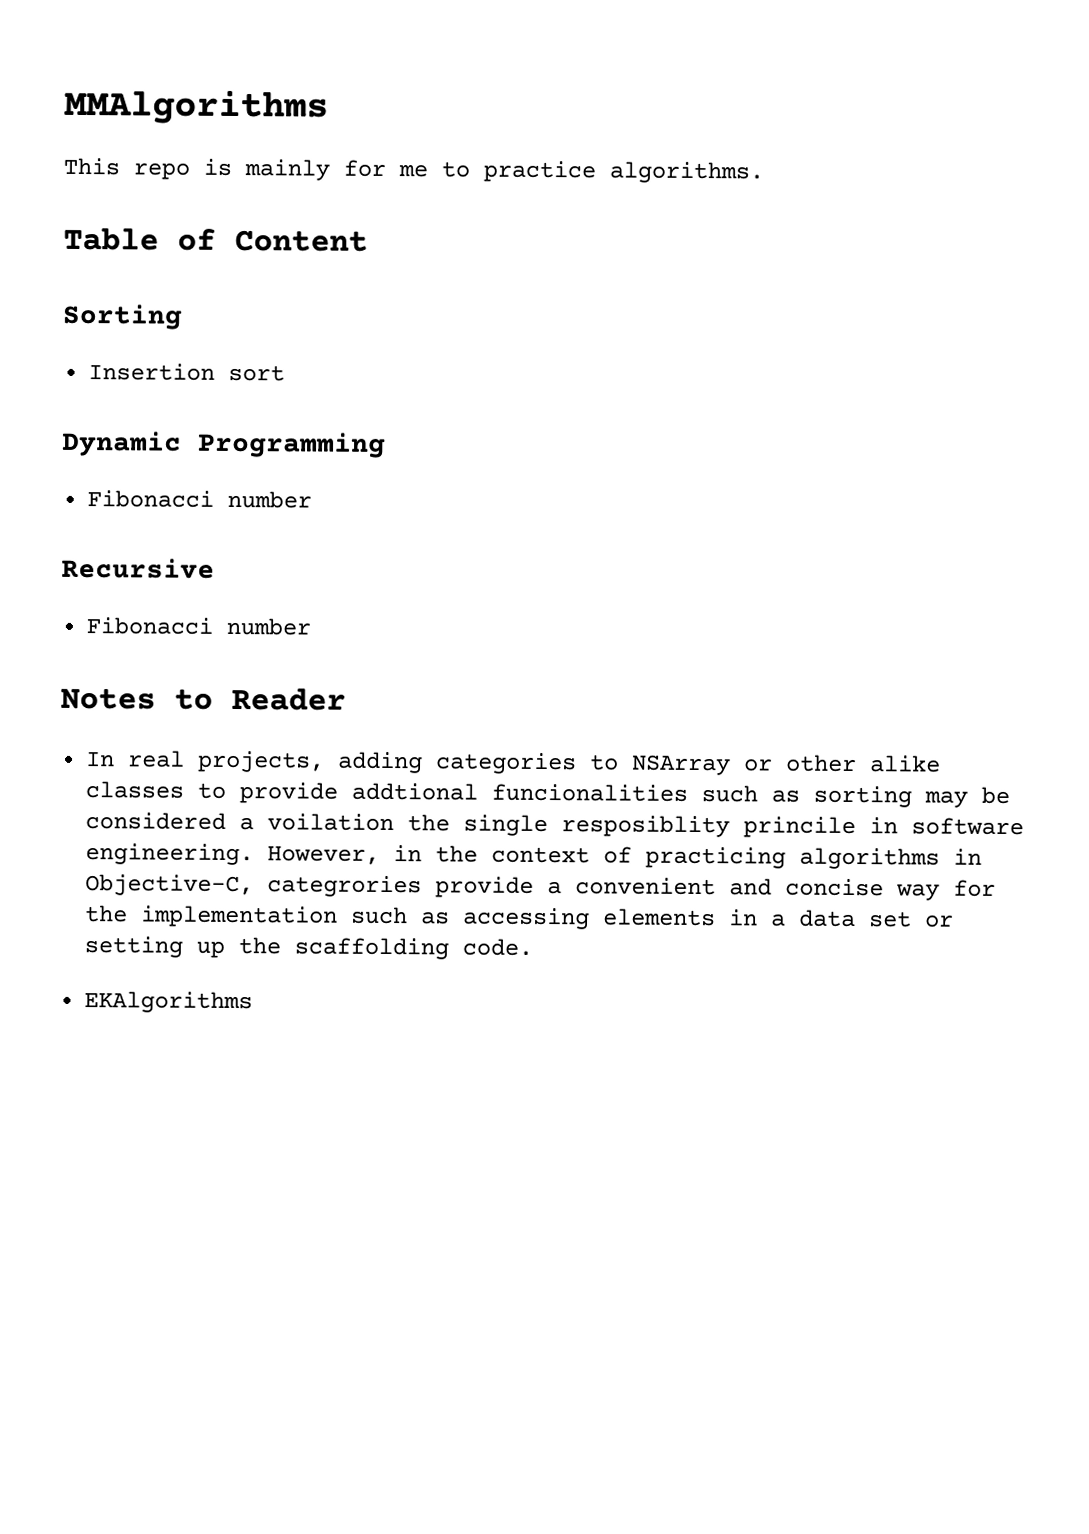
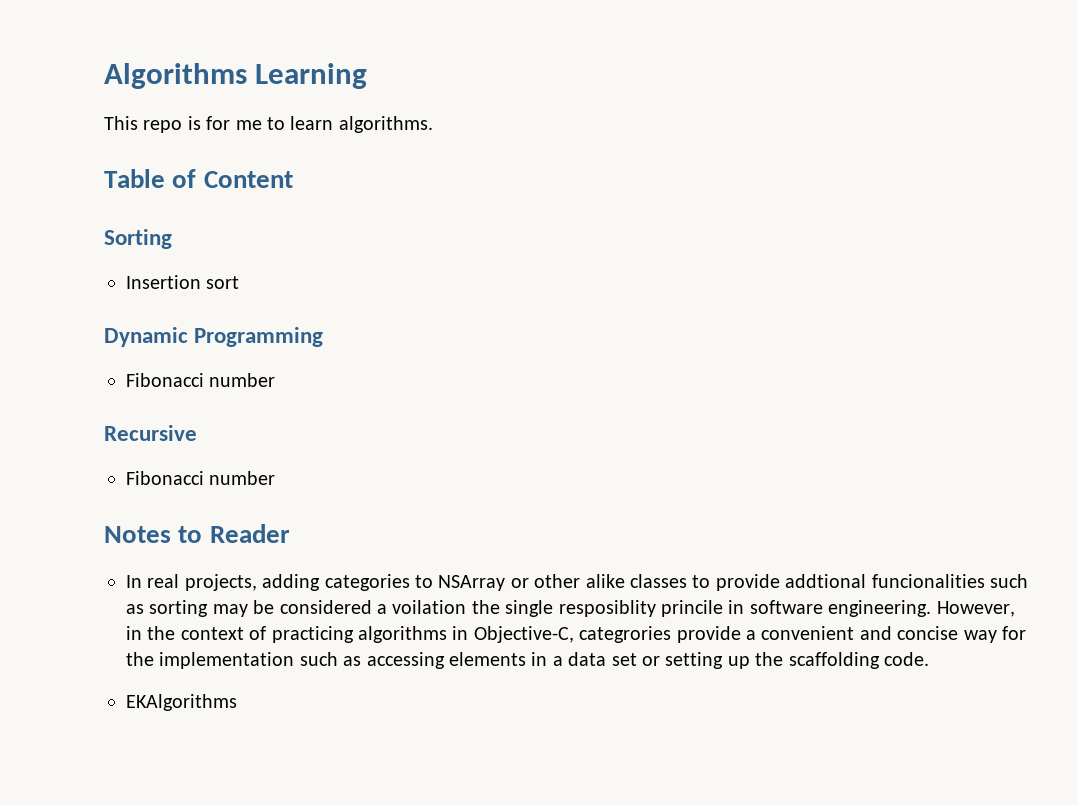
- MMAlgorithms
+ Algorithms Learning
- This repo is mainly for me to practice algorithms.
+ This repo is for me to learn algorithms.

